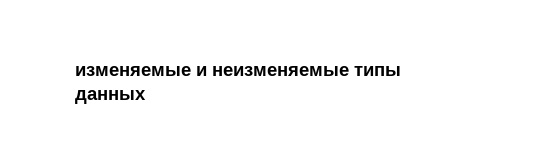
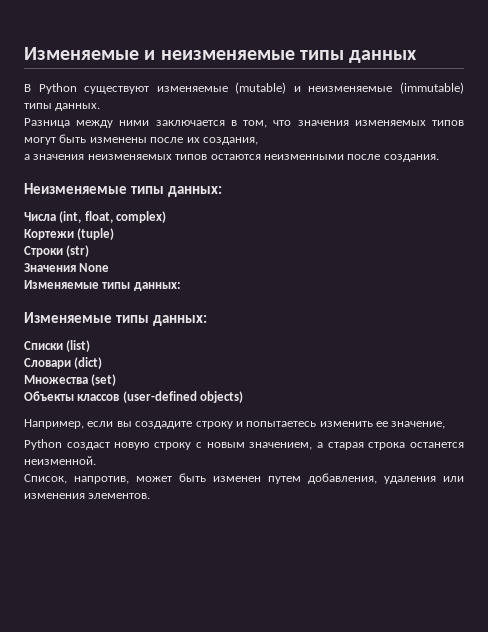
- изменяемые и неизменяемые типы данных
+ Изменяемые и неизменяемые типы данных
+ В Python существуют изменяемые (mutable) и неизменяемые (immutable) типы данных.
+ Разница между ними заключается в том, что значения изменяемых типов могут быть изменены после их создания,
+ а значения неизменяемых типов остаются неизменными после создания.
+ Неизменяемые типы данных:
+ Числа (int, float, complex)
+ Кортежи (tuple)
+ Строки (str)
+ Значения None
+ Изменяемые типы данных:
+ Изменяемые типы данных:
+ Списки (list)
+ Словари (dict)
+ Множества (set)
+ Объекты классов (user-defined objects)
+ Например, если вы создадите строку и попытаетесь изменить ее значение,
+ Python создаст новую строку с новым значением, а старая строка останется неизменной.
+ Список, напротив, может быть изменен путем добавления, удаления или изменения элементов.

